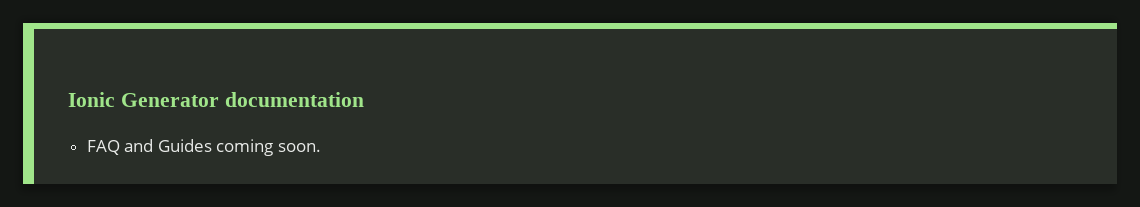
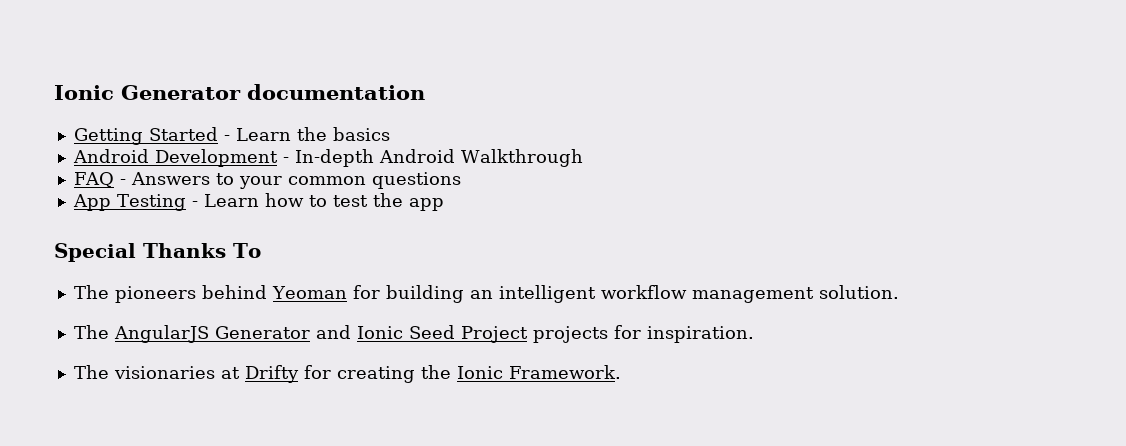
- FAQ and Guides coming soon.
+ Getting Started - Learn the basics
+ Android Development - In-depth Android Walkthrough
+ FAQ - Answers to your common questions
+ App Testing - Learn how to test the app
+ Special Thanks To
+ The pioneers behind Yeoman for building an intelligent workflow management solution.
+ The AngularJS Generator and Ionic Seed Project projects for inspiration.
+ The visionaries at Drifty for creating the Ionic Framework.

